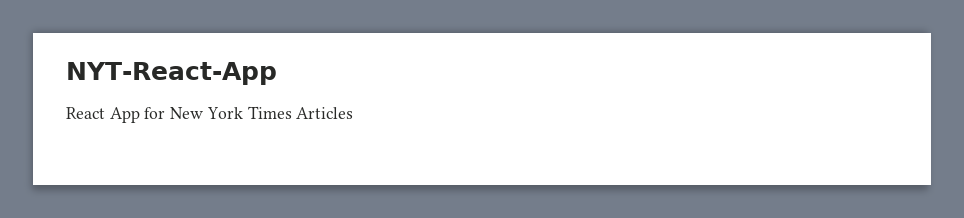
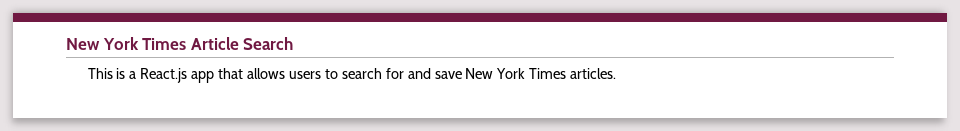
- NYT-React-App
- React App for New York Times Articles
+ New York Times Article Search
+ This is a React.js app that allows users to search for and save New York Times articles.

